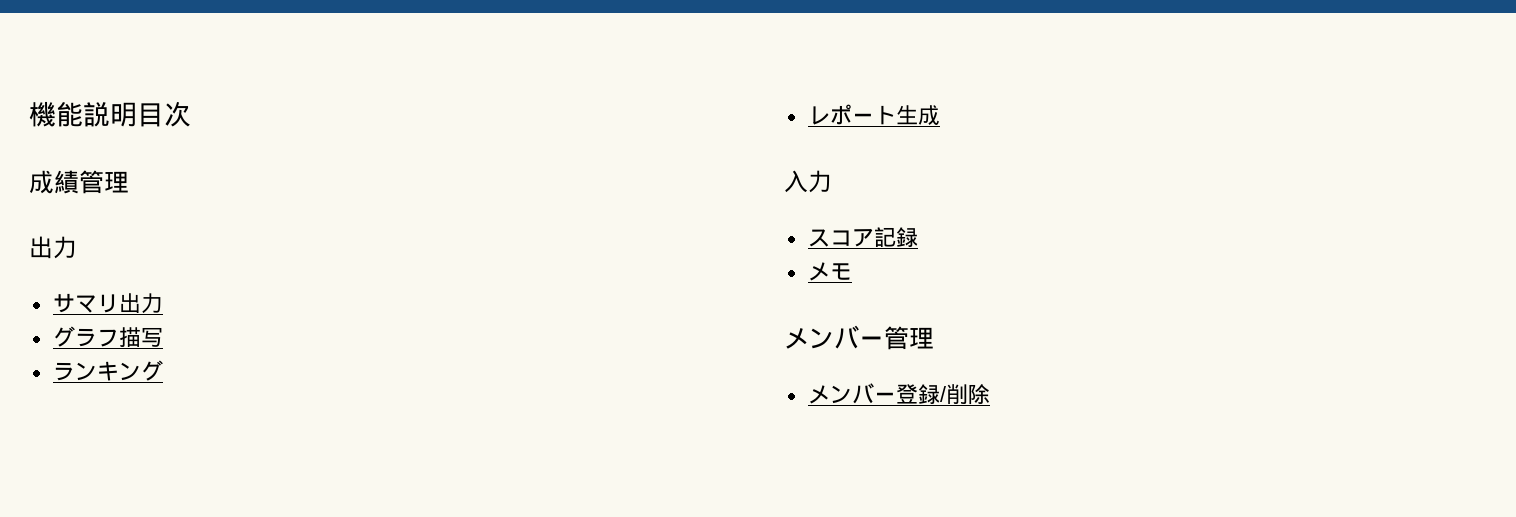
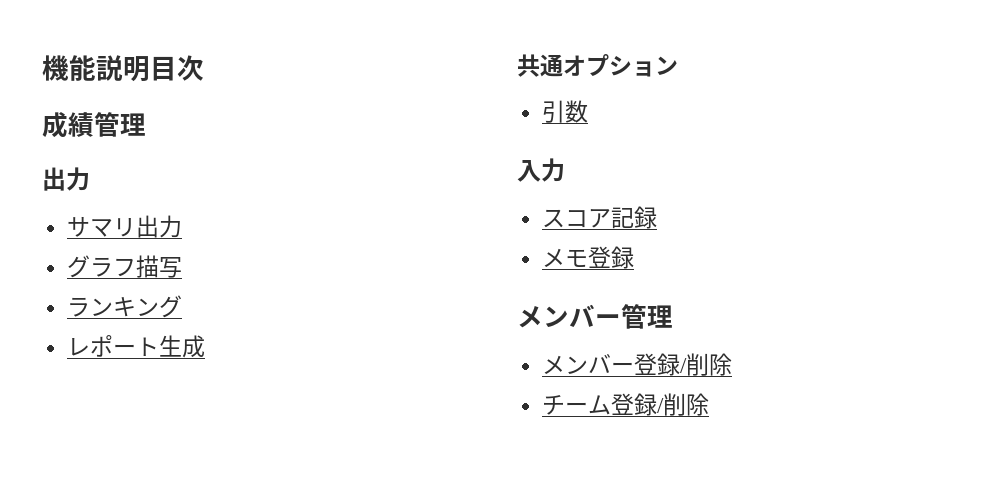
+ 共通オプション
+ 引数
- メモ
+ メモ登録
+ チーム登録/削除

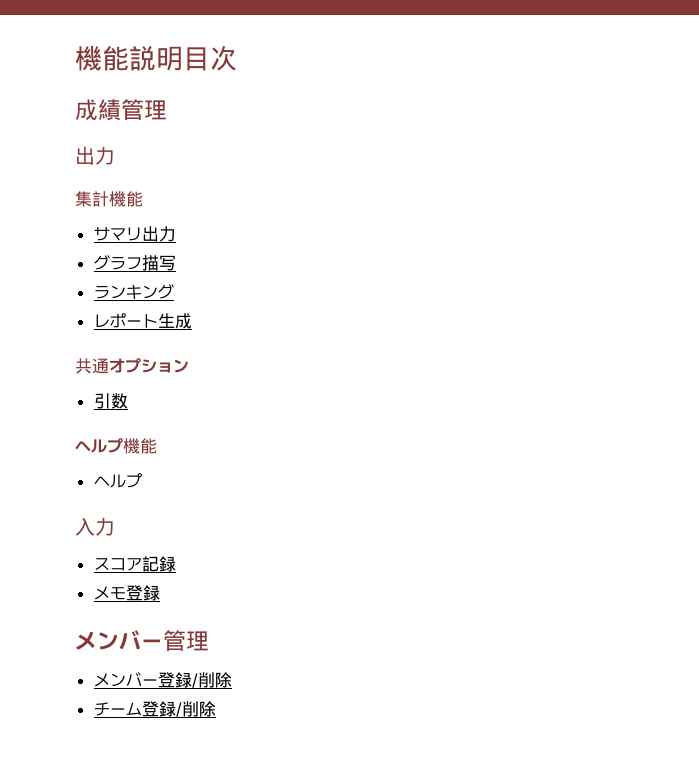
+ 集計機能
+ ヘルプ機能
+ ヘルプ

